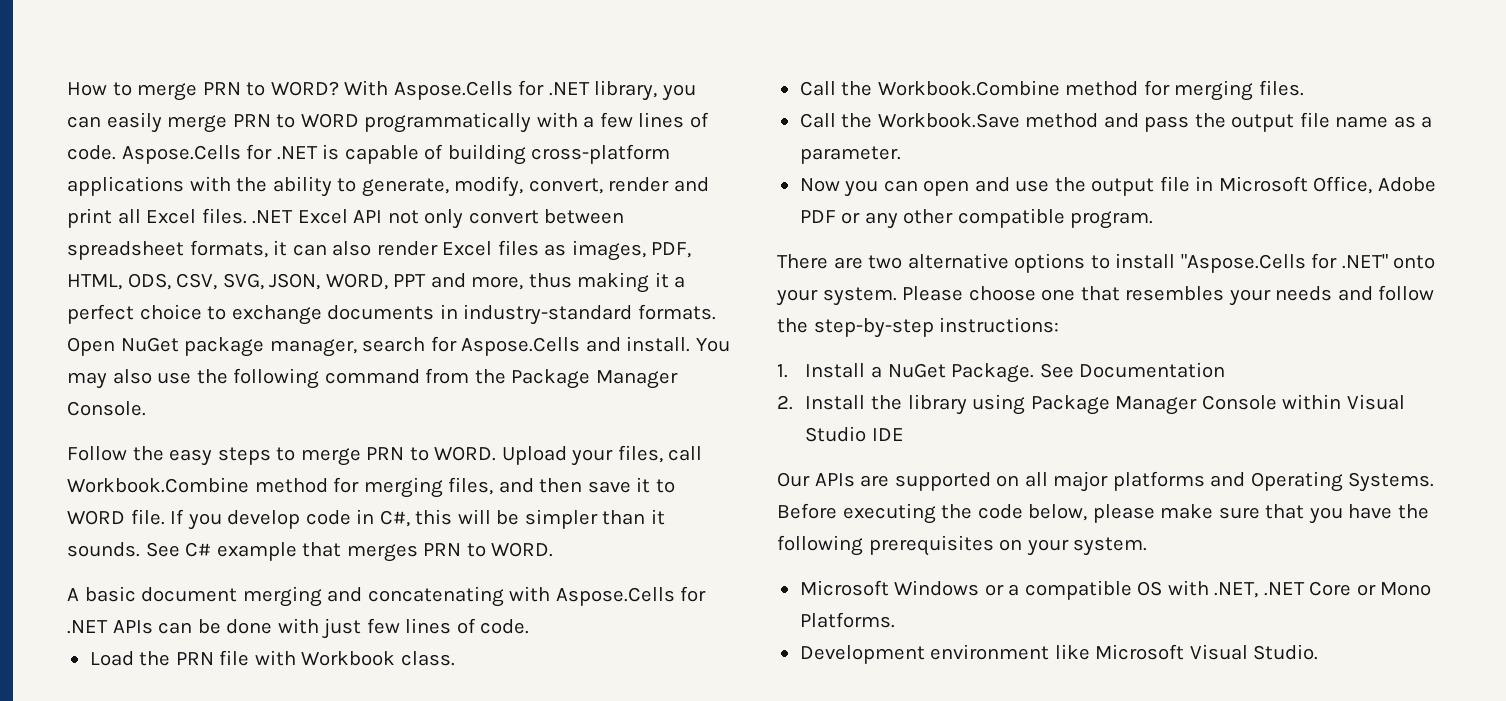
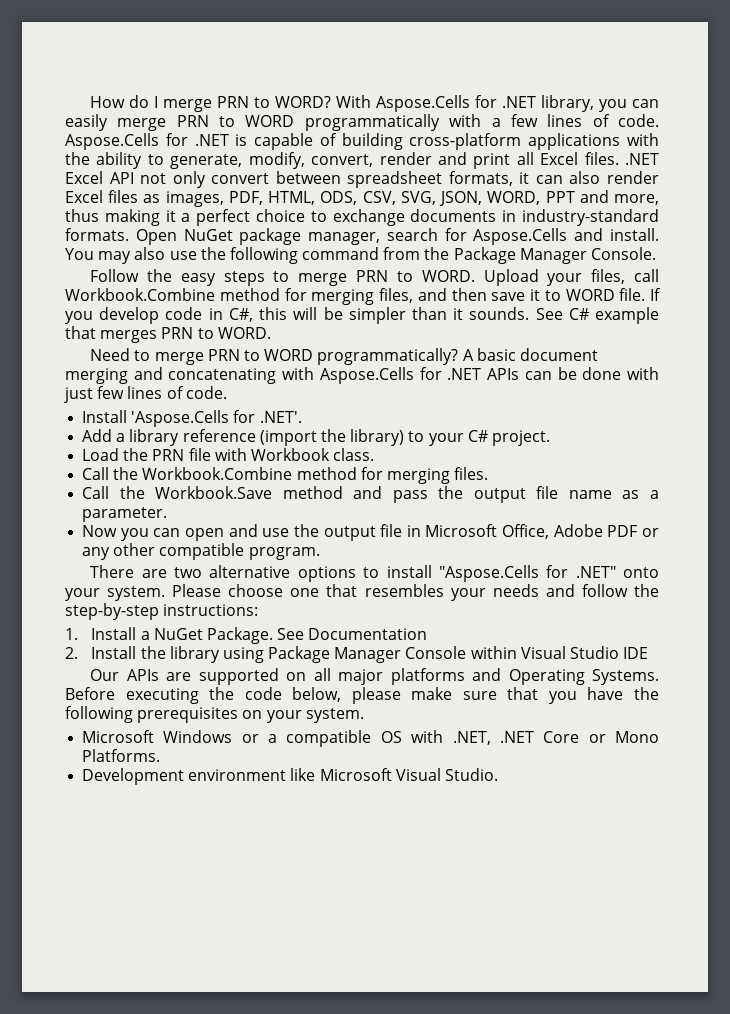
- How to merge PRN to WORD?
+ How do I merge PRN to WORD?
+ Need to merge PRN to WORD programmatically?
+ Install 'Aspose.Cells for .NET'.
+ Add a library reference (import the library) to your C# project.

